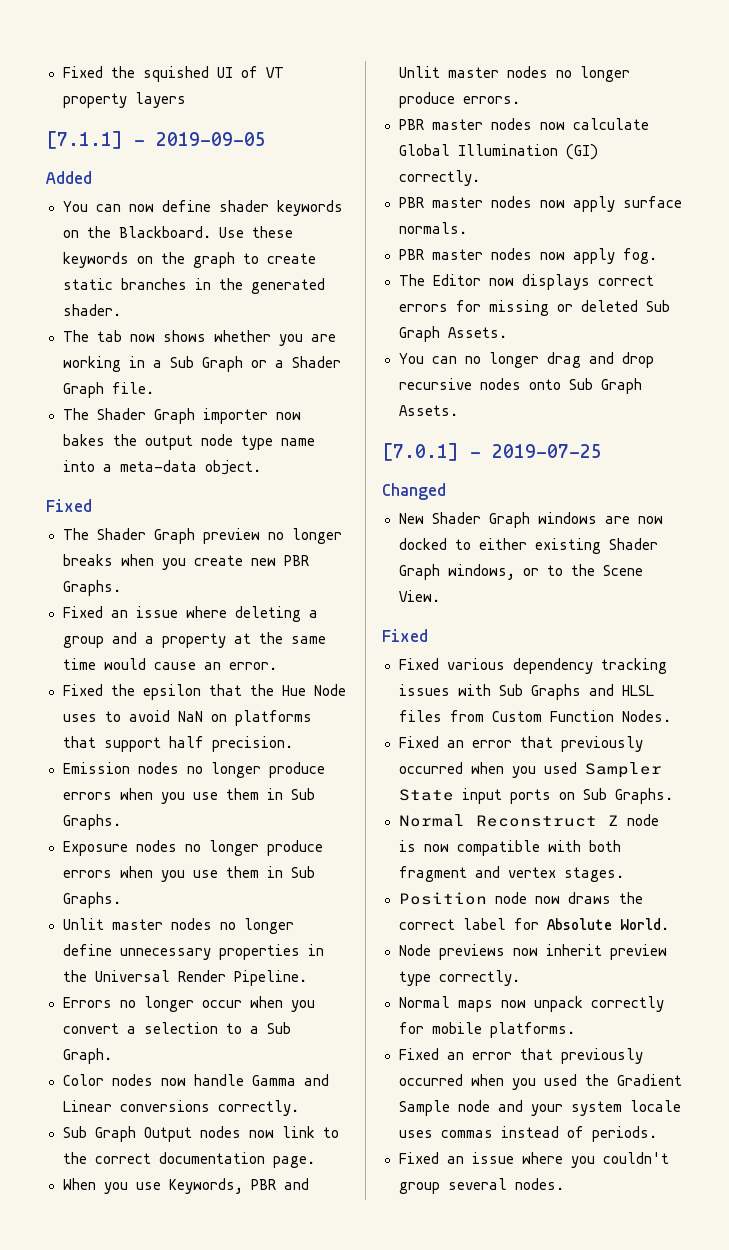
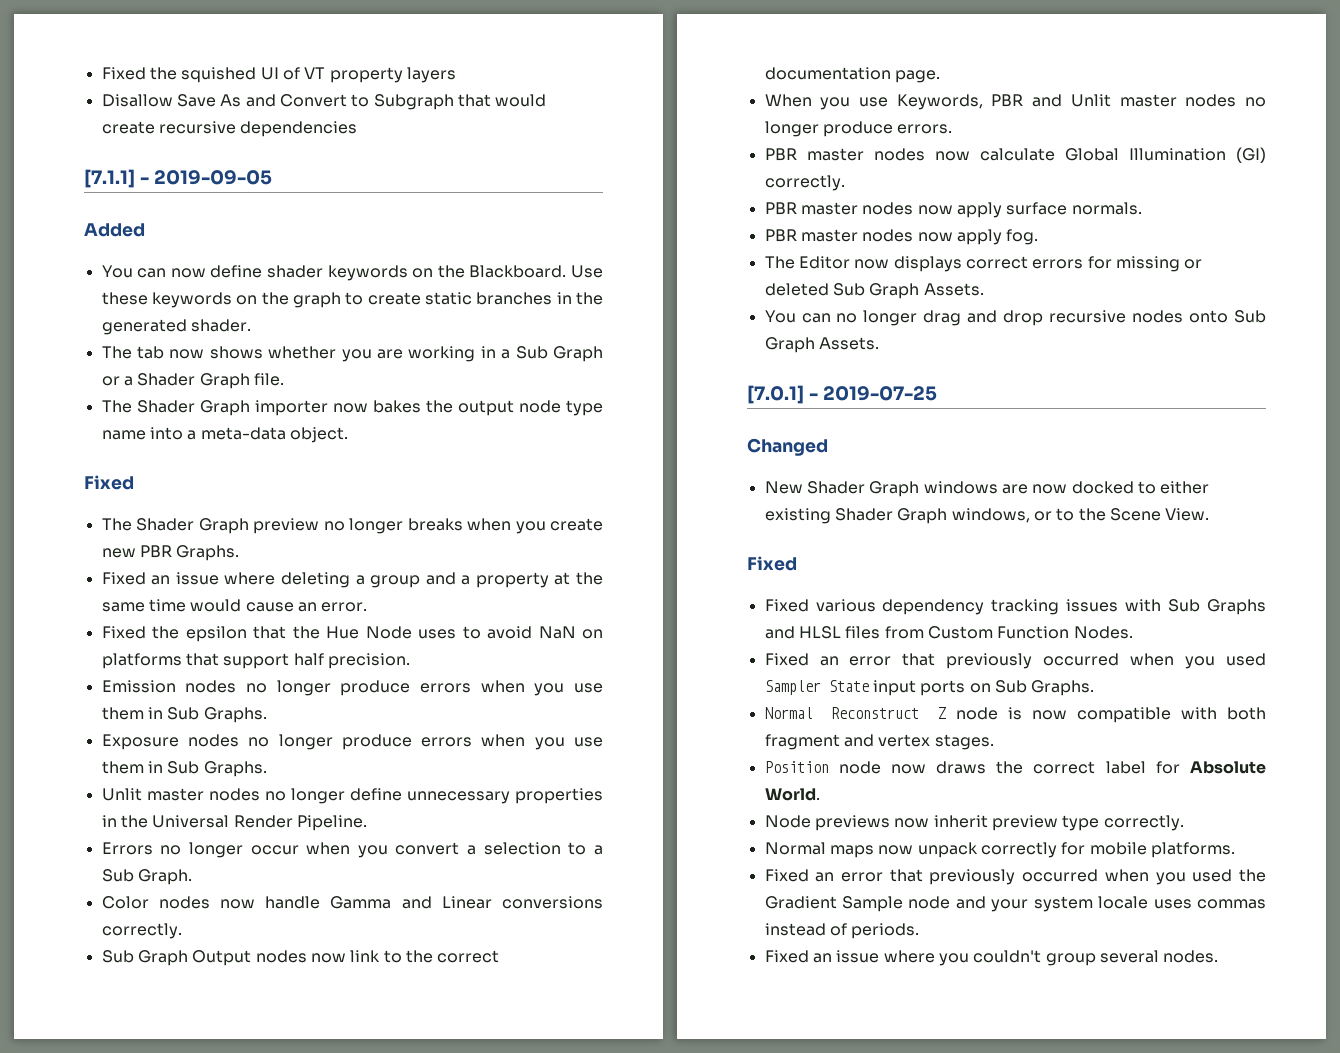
+ Disallow Save As and Convert to Subgraph that would create recursive dependencies

